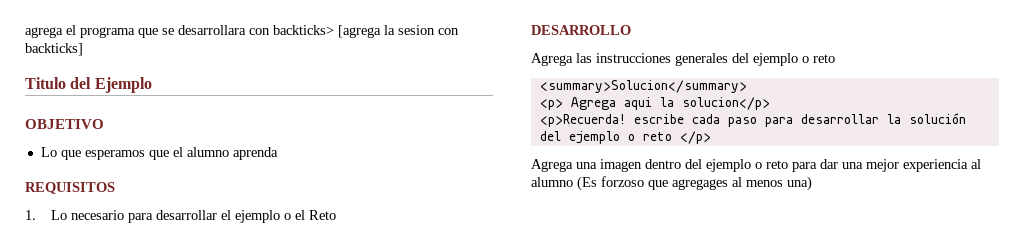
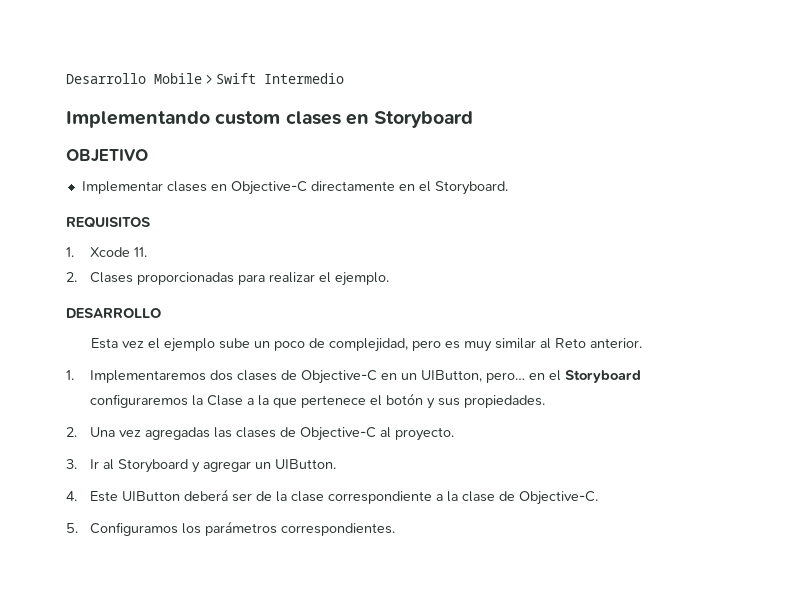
- agrega el programa que se desarrollara con backticks> [agrega la sesion con backticks]
- Titulo del Ejemplo
+ Desarrollo Mobile > Swift Intermedio
+ Implementando custom clases en Storyboard
  OBJETIVO
- Lo que esperamos que el alumno aprenda
+ Implementar clases en Objective-C directamente en el Storyboard.
  REQUISITOS
- 1. Lo necesario para desarrollar el ejemplo o el Reto
+ 1. Xcode 11.
+ 2. Clases proporcionadas para realizar el ejemplo.
  DESARROLLO
- Agrega las instrucciones generales del ejemplo o reto
- <summary>Solucion</summary>
- <p> Agrega aqui la solucion</p>
- <p>Recuerda! escribe cada paso para desarrollar la solución del ejemplo o reto </p>
- Agrega una imagen dentro del ejemplo o reto para dar una mejor experiencia al alumno (Es forzoso que agregages al menos una)
+ Esta vez el ejemplo sube un poco de complejidad, pero es muy similar al Reto anterior.
+ 1. Implementaremos dos clases de Objective-C en un UIButton, pero… en el Storyboard configuraremos la Clase a la que pertenece el botón y sus propiedades.
+ 2. Una vez agregadas las clases de Objective-C al proyecto.
+ 3. Ir al Storyboard y agregar un UIButton.
+ 4. Este UIButton deberá ser de la clase correspondiente a la clase de Objective-C.
+ 5. Configuramos los parámetros correspondientes.

